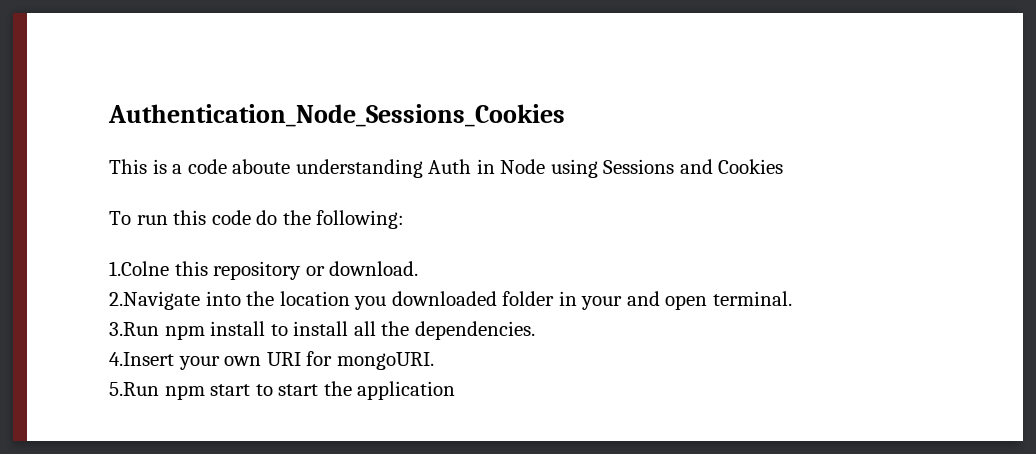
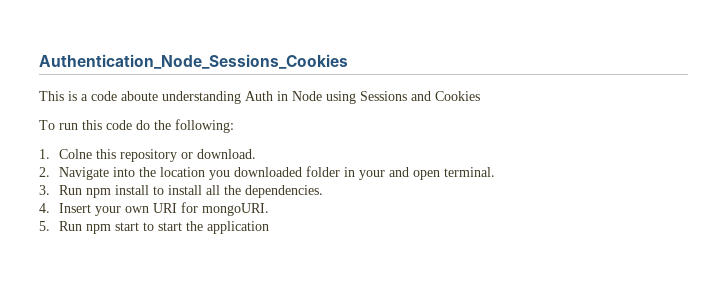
- 1.Colne this repository or download.
+ 1. Colne this repository or download.
- 2.Navigate into the location you downloaded folder in your and open terminal.
+ 2. Navigate into the location you downloaded folder in your and open terminal.
- 3.Run npm install to install all the dependencies.
+ 3. Run npm install to install all the dependencies.
- 4.Insert your own URI for mongoURI.
+ 4. Insert your own URI for mongoURI.
- 5.Run npm start to start the application
+ 5. Run npm start to start the application

